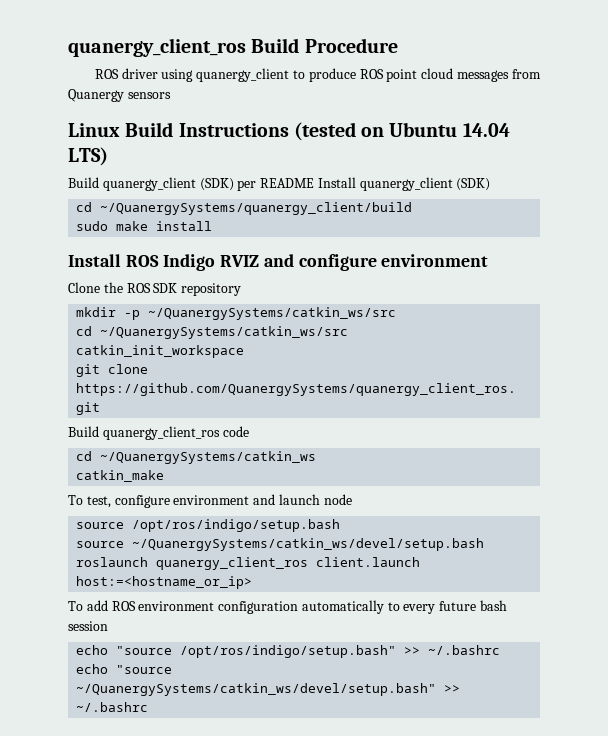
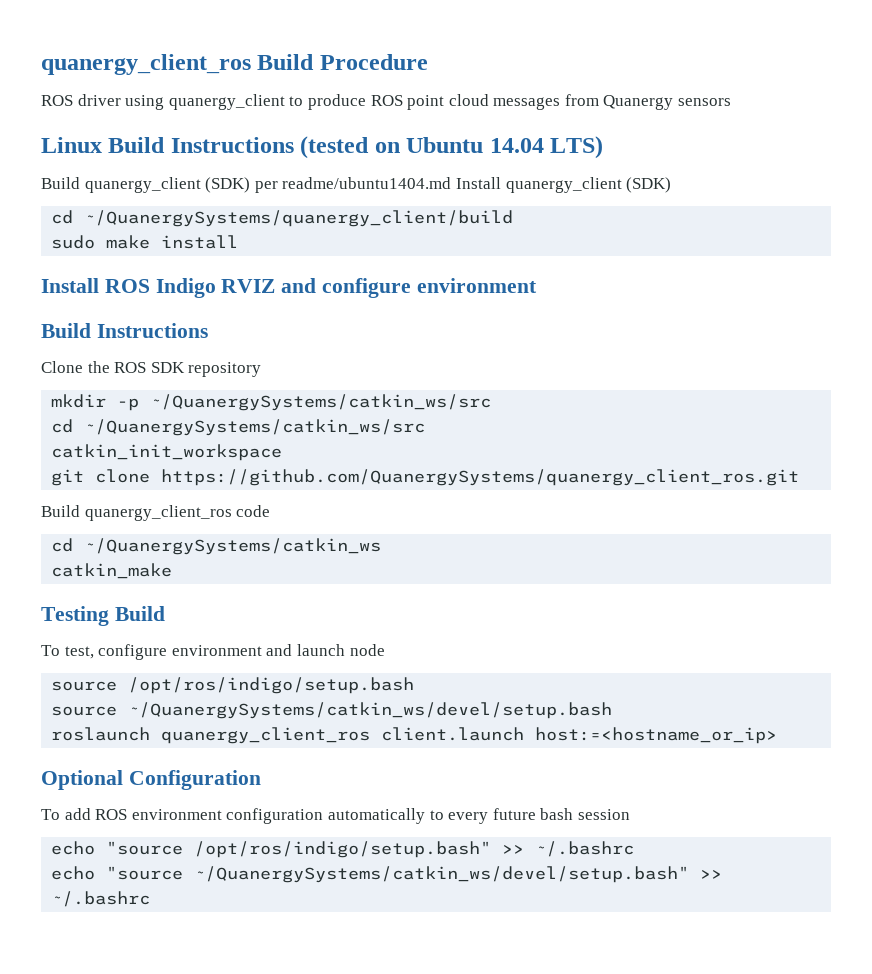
- Build quanergy_client (SDK) per README Install quanergy_client (SDK)
+ Build quanergy_client (SDK) per readme/ubuntu1404.md Install quanergy_client (SDK)
  Install ROS Indigo RVIZ and configure environment
+ Build Instructions
+ Testing Build
+ Optional Configuration

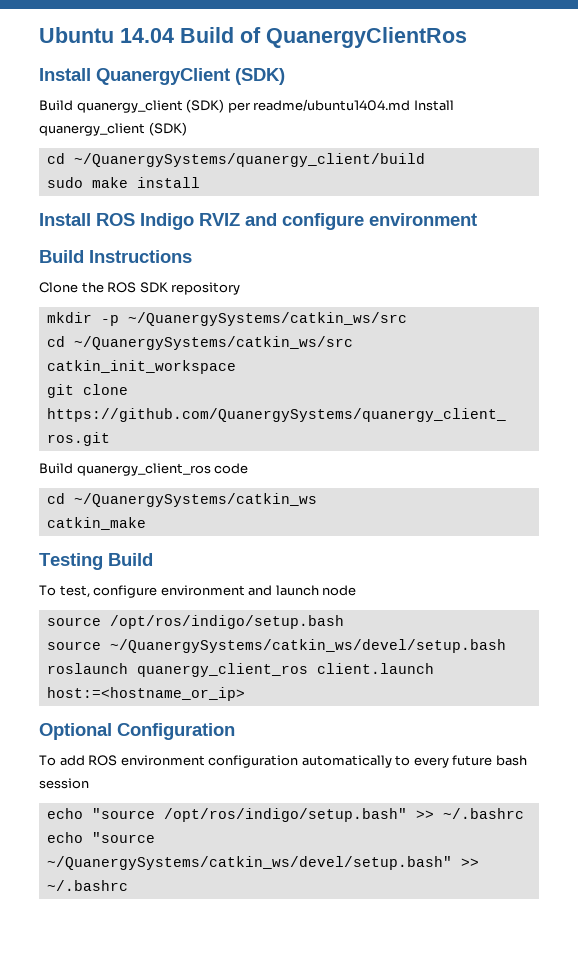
- quanergy_client_ros Build Procedure
- ROS driver using quanergy_client to produce ROS point cloud messages from Quanergy sensors
- Linux Build Instructions (tested on Ubuntu 14.04 LTS)
+ Ubuntu 14.04 Build of QuanergyClientRos
+ Install QuanergyClient (SDK)

